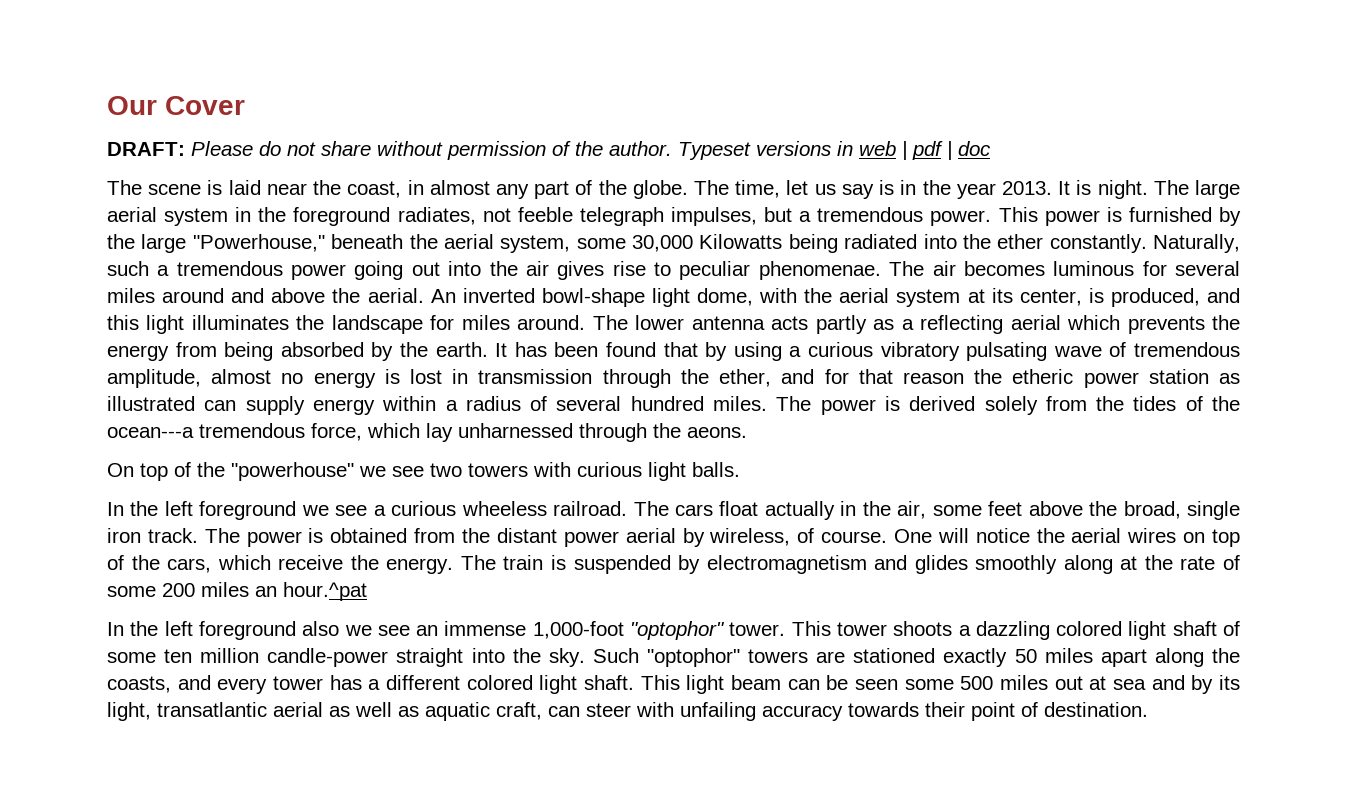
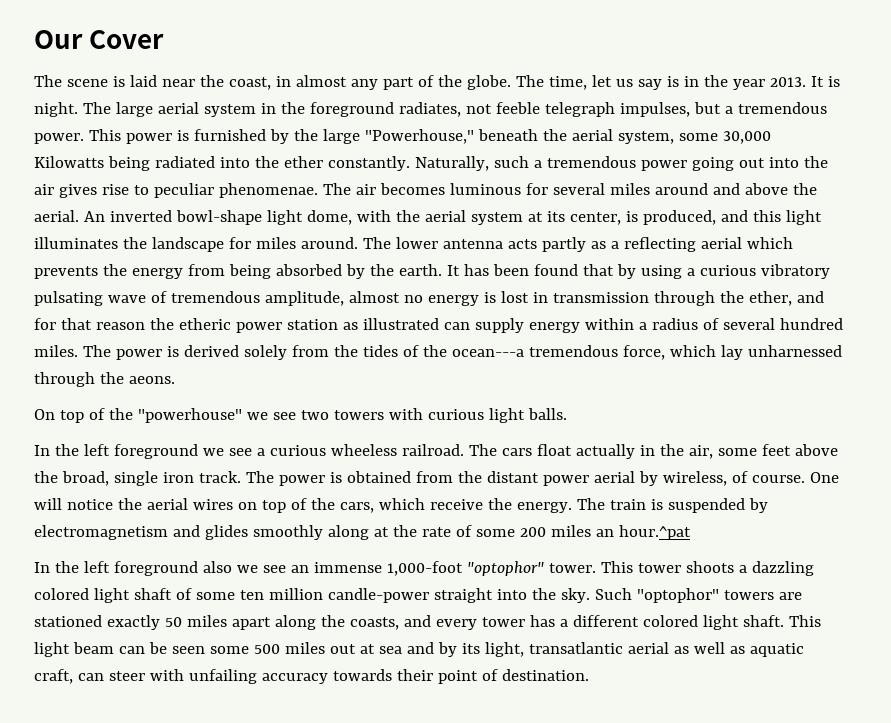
- DRAFT: Please do not share without permission of the author. Typeset versions in web | pdf | doc

